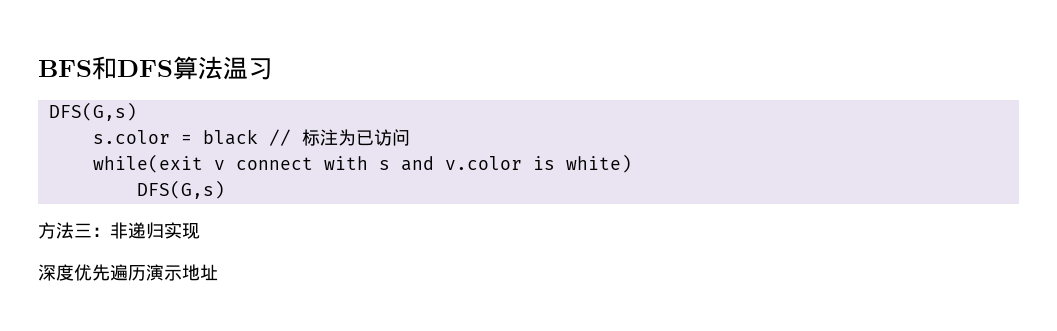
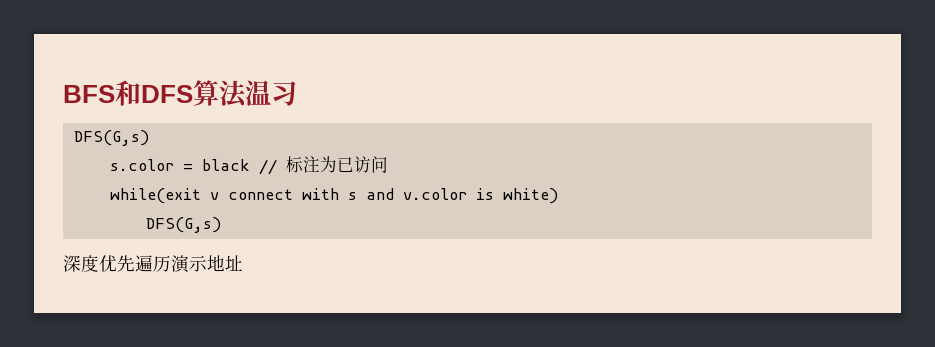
- 方法三：非递归实现

